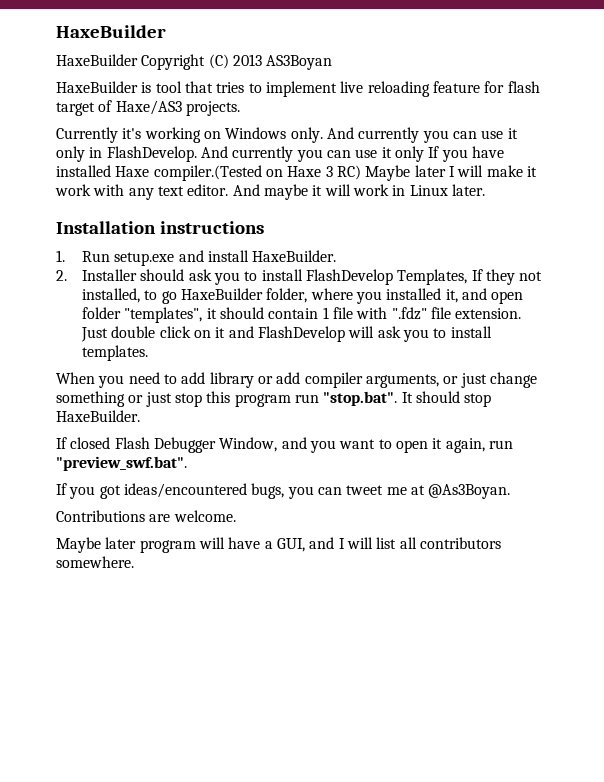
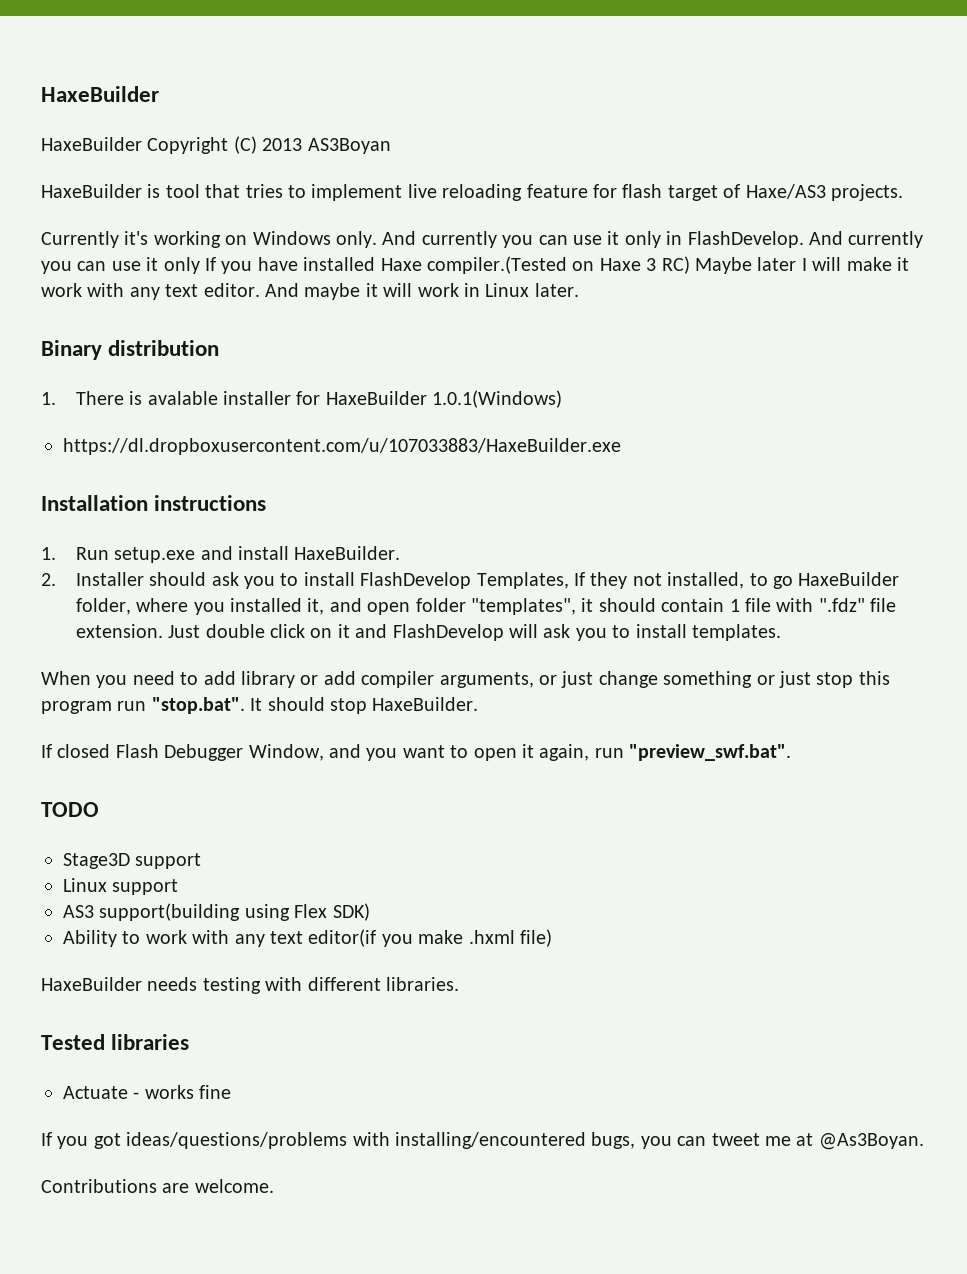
+ Binary distribution
+ 1. There is avalable installer for HaxeBuilder 1.0.1(Windows)
+ https://dl.dropboxusercontent.com/u/107033883/HaxeBuilder.exe
+ TODO
+ Stage3D support
+ Linux support
+ AS3 support(building using Flex SDK)
+ Ability to work with any text editor(if you make .hxml file)
+ HaxeBuilder needs testing with different libraries.
+ Tested libraries
+ Actuate - works fine
- If you got ideas/encountered bugs, you can tweet me at @As3Boyan.
+ If you got ideas/questions/problems with installing/encountered bugs, you can tweet me at @As3Boyan.
- Maybe later program will have a GUI, and I will list all contributors somewhere.

